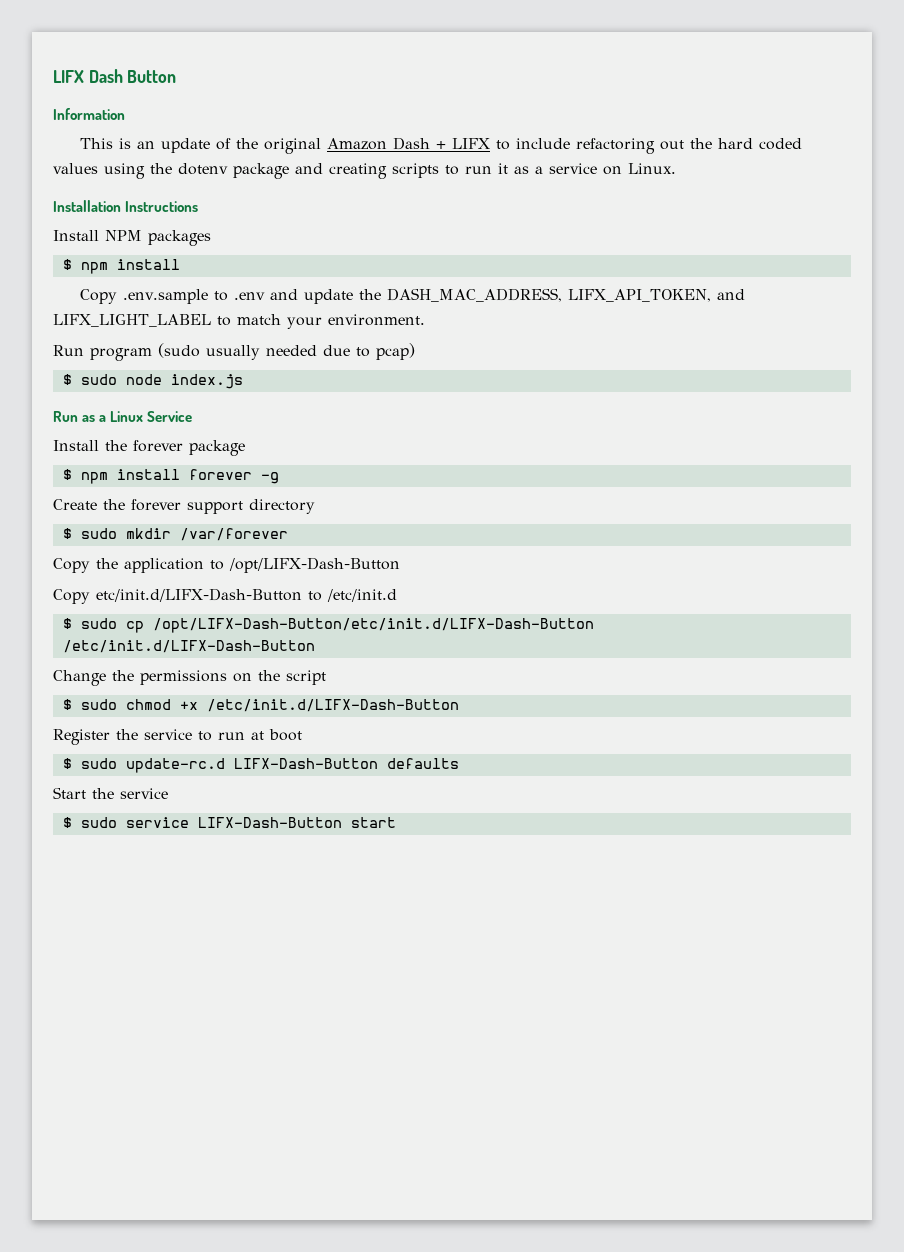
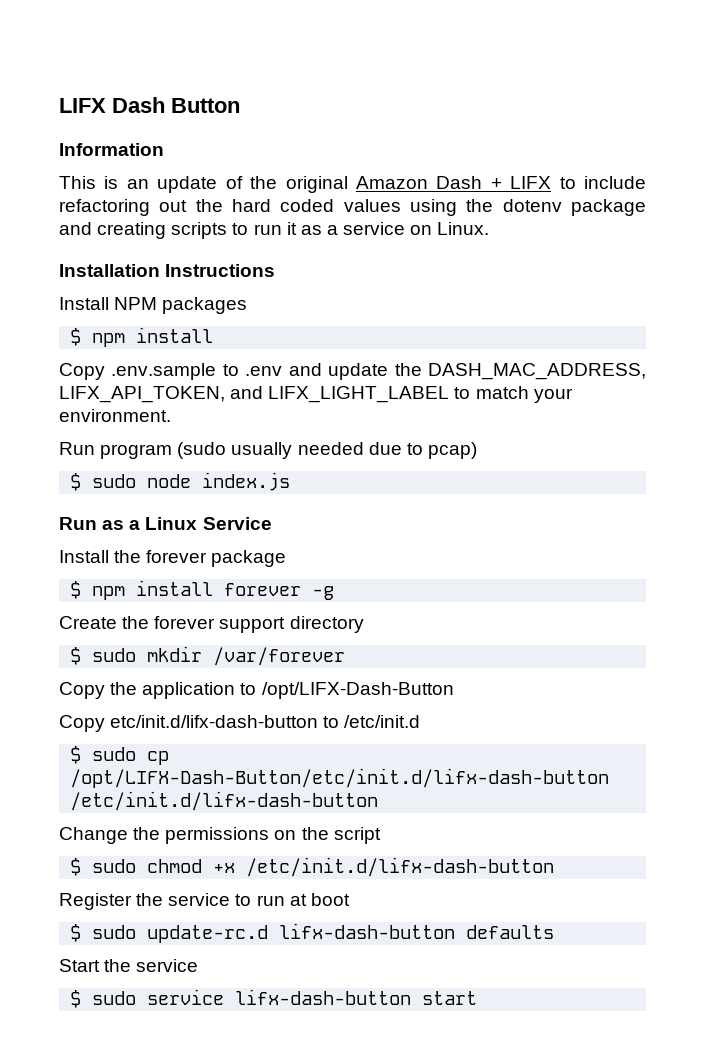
- Copy etc/init.d/LIFX-Dash-Button to /etc/init.d
+ Copy etc/init.d/lifx-dash-button to /etc/init.d
- $ sudo cp /opt/LIFX-Dash-Button/etc/init.d/LIFX-Dash-Button /etc/init.d/LIFX-Dash-Button
+ $ sudo cp /opt/LIFX-Dash-Button/etc/init.d/lifx-dash-button /etc/init.d/lifx-dash-button
- $ sudo chmod +x /etc/init.d/LIFX-Dash-Button
+ $ sudo chmod +x /etc/init.d/lifx-dash-button
- $ sudo update-rc.d LIFX-Dash-Button defaults
+ $ sudo update-rc.d lifx-dash-button defaults
- $ sudo service LIFX-Dash-Button start
+ $ sudo service lifx-dash-button start

